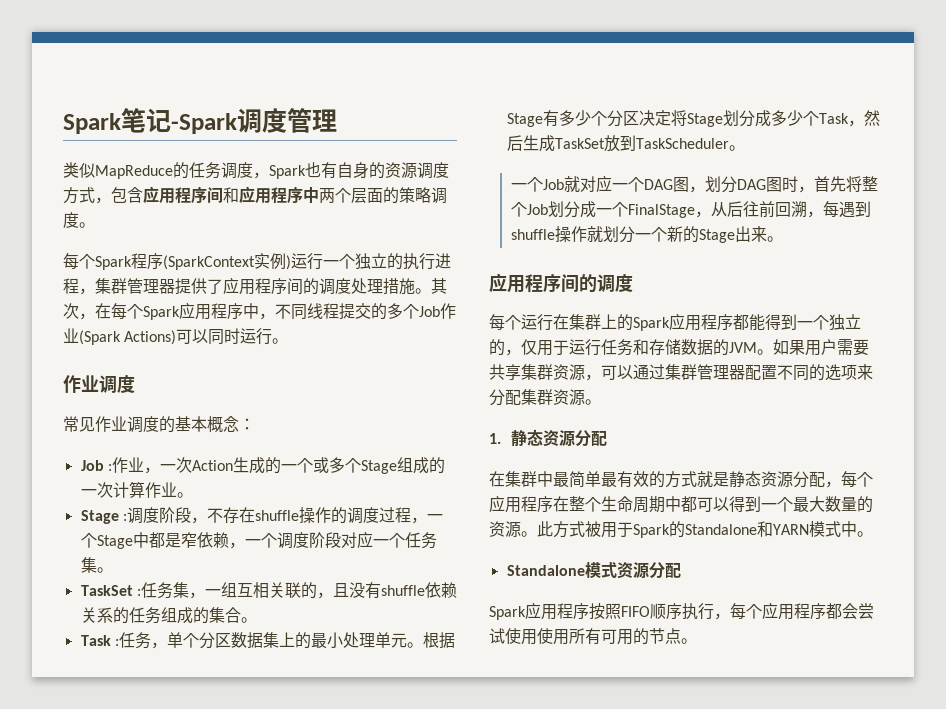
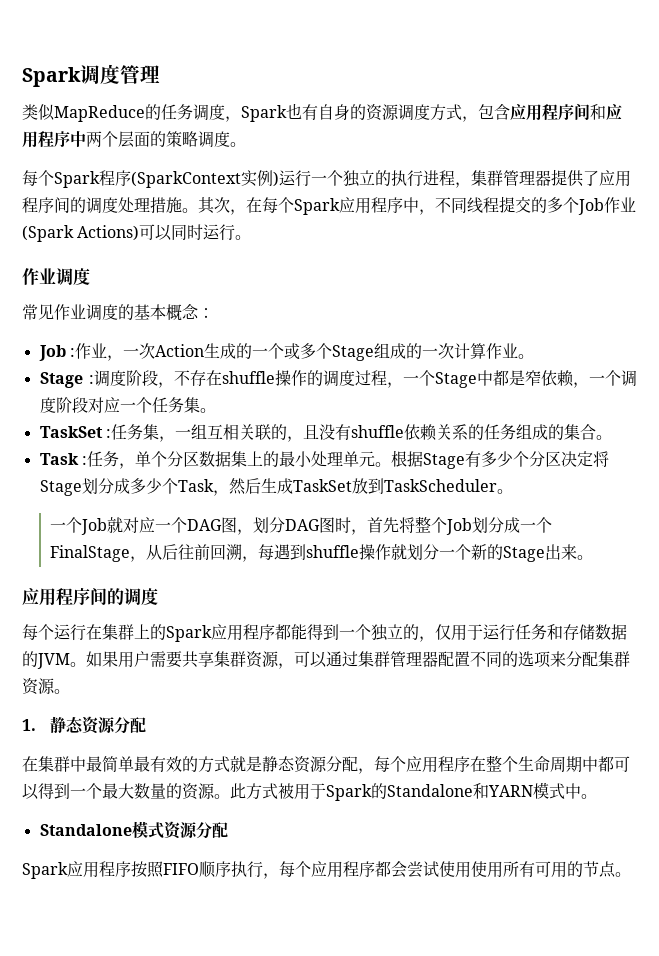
- Spark笔记-Spark调度管理
+ Spark调度管理

